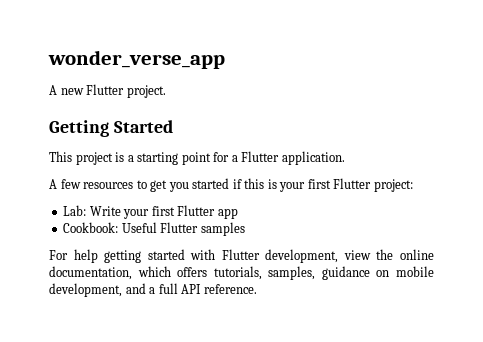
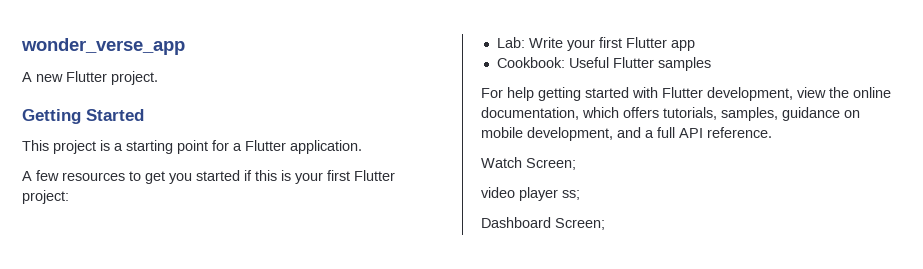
+ Watch Screen;
+ video player ss;
+ Dashboard Screen;

